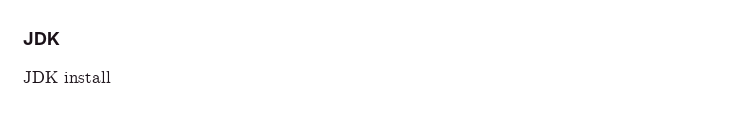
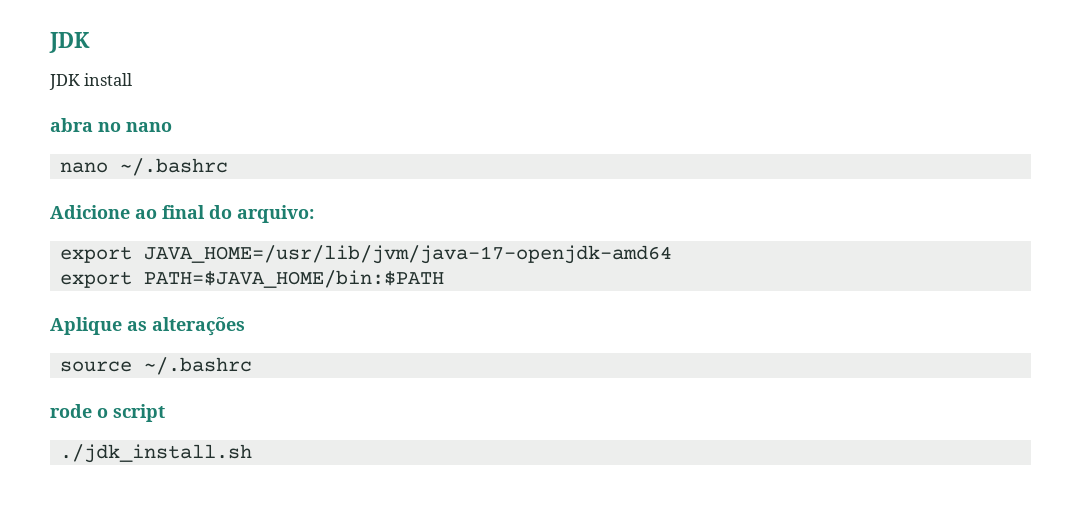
+ abra no nano
+ nano ~/.bashrc
+ Adicione ao final do arquivo:
+ export JAVA_HOME=/usr/lib/jvm/java-17-openjdk-amd64
+ export PATH=$JAVA_HOME/bin:$PATH
+ Aplique as alterações
+ source ~/.bashrc
+ rode o script
+ ./jdk_install.sh

